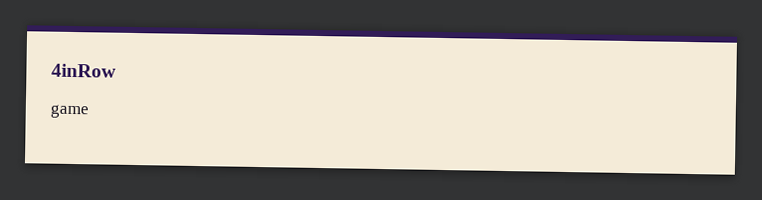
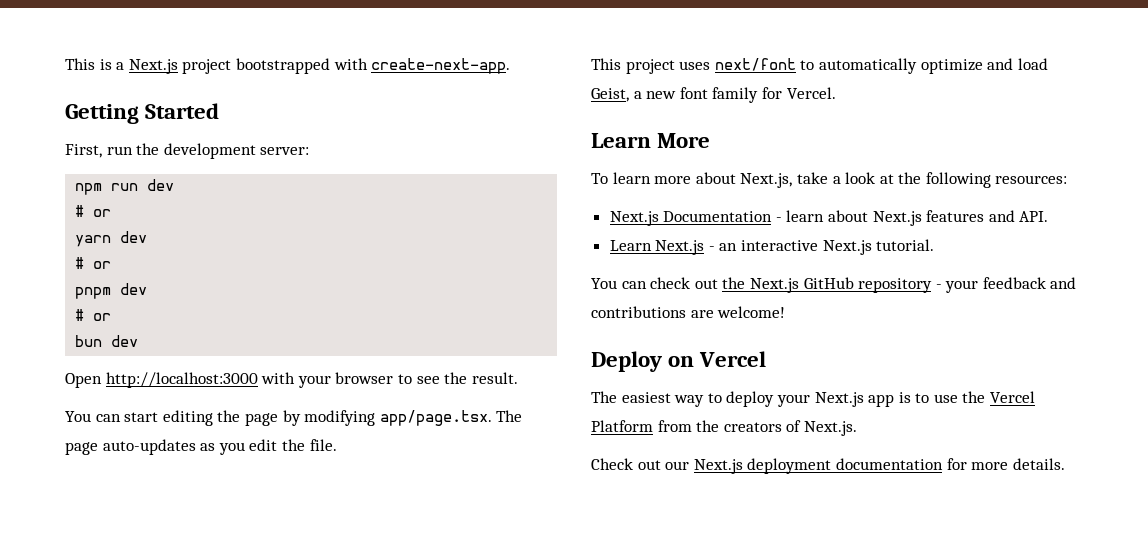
- 4inRow
- game
+ This is a Next.js project bootstrapped with create-next-app.
+ Getting Started
+ First, run the development server:
+ npm run dev
+ # or
+ yarn dev
+ # or
+ pnpm dev
+ # or
+ bun dev
+ Open http://localhost:3000 with your browser to see the result.
+ You can start editing the page by modifying app/page.tsx. The page auto-updates as you edit the file.
+ This project uses next/font to automatically optimize and load Geist, a new font family for Vercel.
+ Learn More
+ To learn more about Next.js, take a look at the following resources:
+ Next.js Documentation - learn about Next.js features and API.
+ Learn Next.js - an interactive Next.js tutorial.
+ You can check out the Next.js GitHub repository - your feedback and contributions are welcome!
+ Deploy on Vercel
+ The easiest way to deploy your Next.js app is to use the Vercel Platform from the creators of Next.js.
+ Check out our Next.js deployment documentation for more details.

